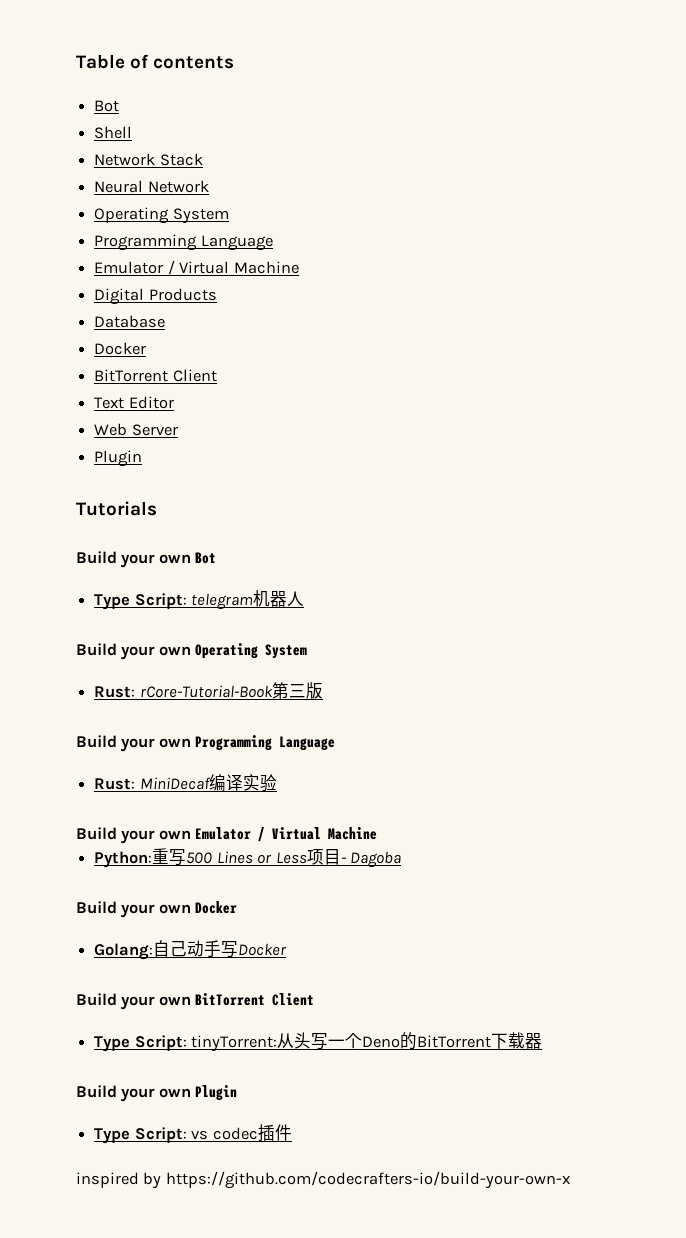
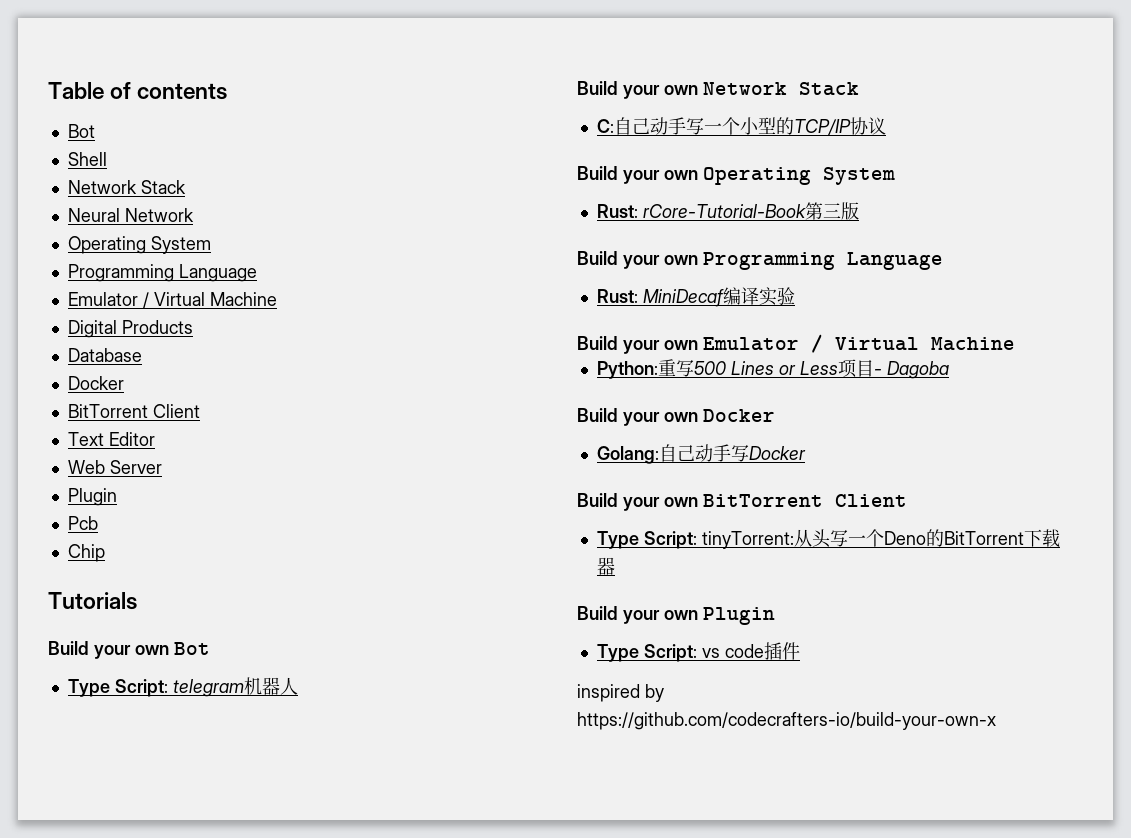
+ Pcb
+ Chip
+ Build your own Network Stack
+ C:自己动手写一个小型的TCP/IP协议
- Type Script: vs codec插件
+ Type Script: vs code插件

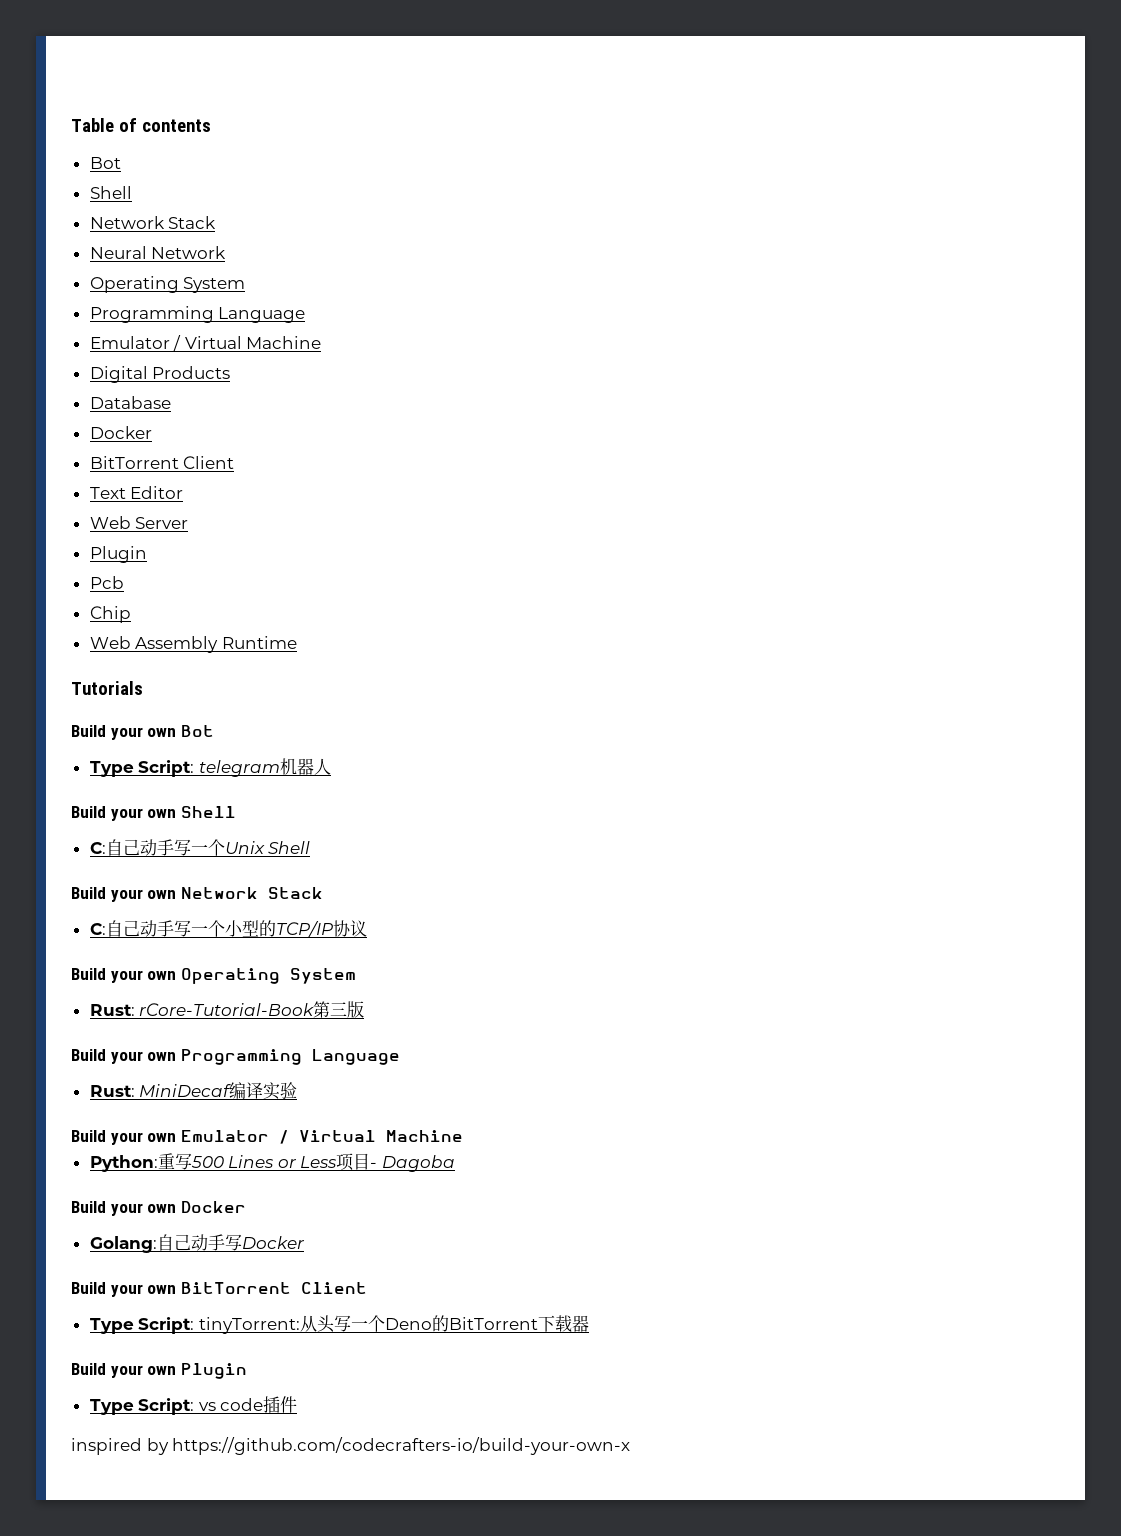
+ Web Assembly Runtime
+ Build your own Shell
+ C:自己动手写一个Unix Shell

